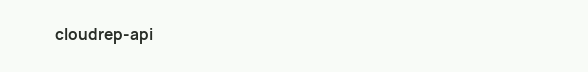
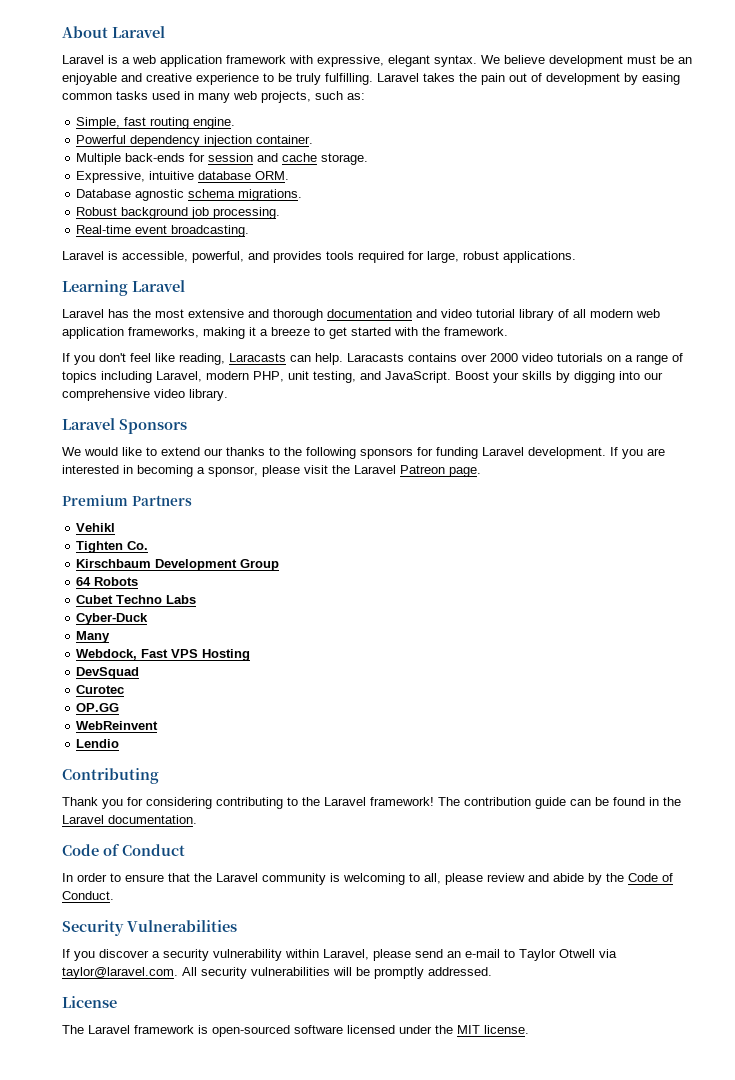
- cloudrep-api
+ About Laravel
+ Laravel is a web application framework with expressive, elegant syntax. We believe development must be an enjoyable and creative experience to be truly fulfilling. Laravel takes the pain out of development by easing common tasks used in many web projects, such as:
+ Simple, fast routing engine.
+ Powerful dependency injection container.
+ Multiple back-ends for session and cache storage.
+ Expressive, intuitive database ORM.
+ Database agnostic schema migrations.
+ Robust background job processing.
+ Real-time event broadcasting.
+ Laravel is accessible, powerful, and provides tools required for large, robust applications.
+ Learning Laravel
+ Laravel has the most extensive and thorough documentation and video tutorial library of all modern web application frameworks, making it a breeze to get started with the framework.
+ If you don't feel like reading, Laracasts can help. Laracasts contains over 2000 video tutorials on a range of topics including Laravel, modern PHP, unit testing, and JavaScript. Boost your skills by digging into our comprehensive video library.
+ Laravel Sponsors
+ We would like to extend our thanks to the following sponsors for funding Laravel development. If you are interested in becoming a sponsor, please visit the Laravel Patreon page.
+ Premium Partners
+ Vehikl
+ Tighten Co.
+ Kirschbaum Development Group
+ 64 Robots
+ Cubet Techno Labs
+ Cyber-Duck
+ Many
+ Webdock, Fast VPS Hosting
+ DevSquad
+ Curotec
+ OP.GG
+ WebReinvent
+ Lendio
+ Contributing
+ Thank you for considering contributing to the Laravel framework! The contribution guide can be found in the Laravel documentation.
+ Code of Conduct
+ In order to ensure that the Laravel community is welcoming to all, please review and abide by the Code of Conduct.
+ Security Vulnerabilities
+ If you discover a security vulnerability within Laravel, please send an e-mail to Taylor Otwell via taylor@laravel.com. All security vulnerabilities will be promptly addressed.
+ License
+ The Laravel framework is open-sourced software licensed under the MIT license.

